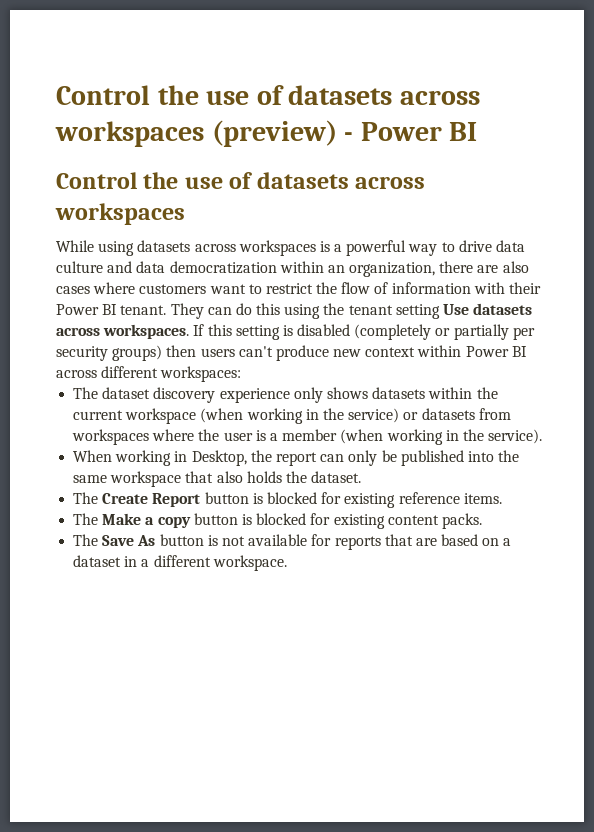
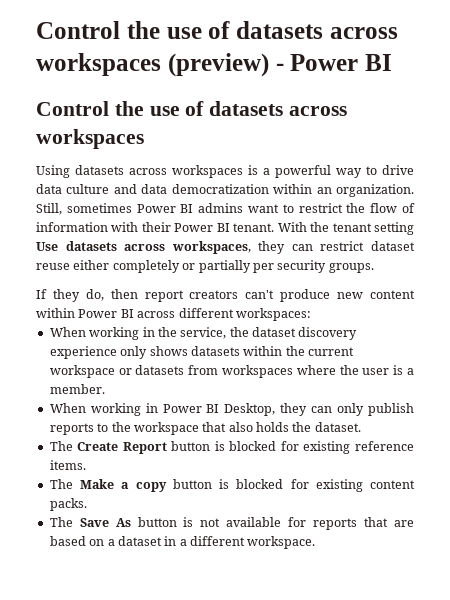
- While using datasets across workspaces is a powerful way to drive data culture and data democratization within an organization, there are also cases where customers want to restrict the flow of information with their Power BI tenant.
+ Using datasets across workspaces is a powerful way to drive data culture and data democratization within an organization. Still, sometimes Power BI admins want to restrict the flow of information with their Power BI tenant.
- They can do this using the tenant setting Use datasets across workspaces. If this setting is disabled (completely or partially per security groups) then users can't produce new context within Power BI across different workspaces:
+ With the tenant setting Use datasets across workspaces, they can restrict dataset reuse either completely or partially per security groups.
+ If they do, then report creators can't produce new content within Power BI across different workspaces:
- The dataset discovery experience only shows datasets within the current workspace (when working in the service) or datasets from workspaces where the user is a member (when working in the service).
- When working in Desktop, the report can only be published into the same workspace that also holds the dataset.
+ When working in the service, the dataset discovery experience only shows datasets within the current workspace or datasets from workspaces where the user is a member.
+ When working in Power BI Desktop, they can only publish reports to the workspace that also holds the dataset.

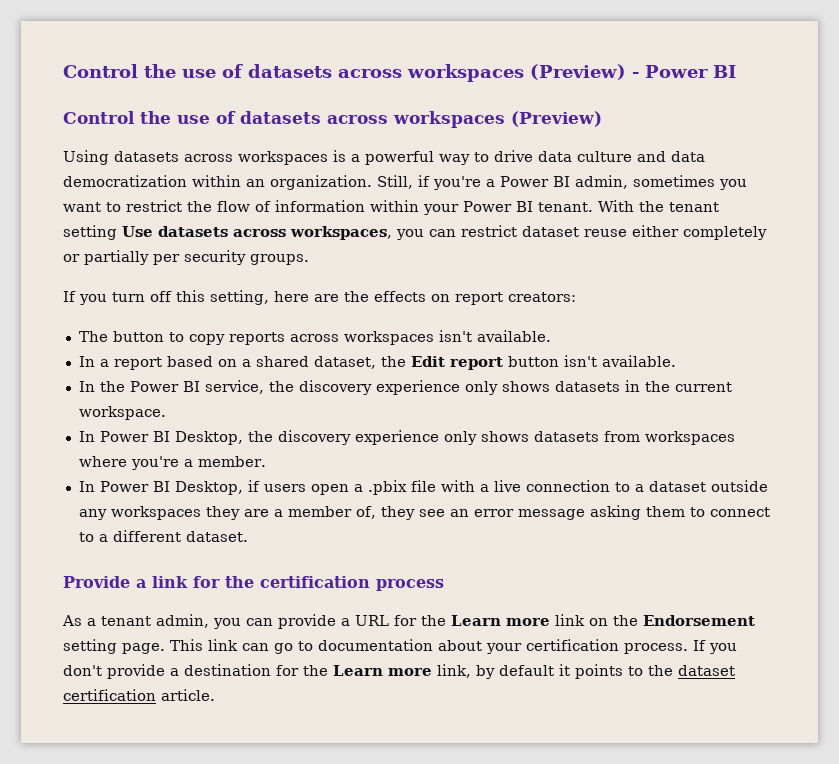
- Control the use of datasets across workspaces (preview) - Power BI
- Control the use of datasets across workspaces
+ Control the use of datasets across workspaces (Preview) - Power BI
+ Control the use of datasets across workspaces (Preview)
- Still, sometimes Power BI admins want to restrict the flow of information with their Power BI tenant.
+ Still, if you're a Power BI admin, sometimes you want to restrict the flow of information within your Power BI tenant.
- With the tenant setting Use datasets across workspaces, they can restrict dataset reuse either completely or partially per security groups.
+ With the tenant setting Use datasets across workspaces, you can restrict dataset reuse either completely or partially per security groups.
- If they do, then report creators can't produce new content within Power BI across different workspaces:
- When working in the service, the dataset discovery experience only shows datasets within the current workspace or datasets from workspaces where the user is a member.
+ If you turn off this setting, here are the effects on report creators:
+ The button to copy reports across workspaces isn't available.
+ In a report based on a shared dataset, the Edit report button isn't available.
+ In the Power BI service, the discovery experience only shows datasets in the current workspace.
+ In Power BI Desktop, the discovery experience only shows datasets from workspaces where you're a member.
- When working in Power BI Desktop, they can only publish reports to the workspace that also holds the dataset.
- The Create Report button is blocked for existing reference items.
- The Make a copy button is blocked for existing content packs.
- The Save As button is not available for reports that are based on a dataset in a different workspace.
+ In Power BI Desktop, if users open a .pbix file with a live connection to a dataset outside any workspaces they are a member of, they see an error message asking them to connect to a different dataset.
+ Provide a link for the certification process
+ As a tenant admin, you can provide a URL for the Learn more link on the Endorsement setting page. This link can go to documentation about your certification process. If you don't provide a destination for the Learn more link, by default it points to the dataset certification article.

